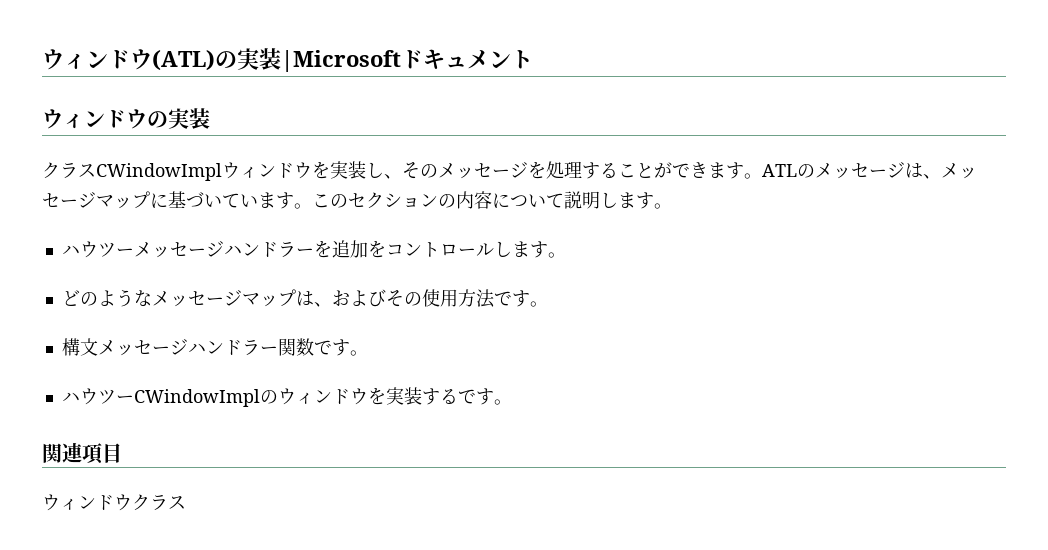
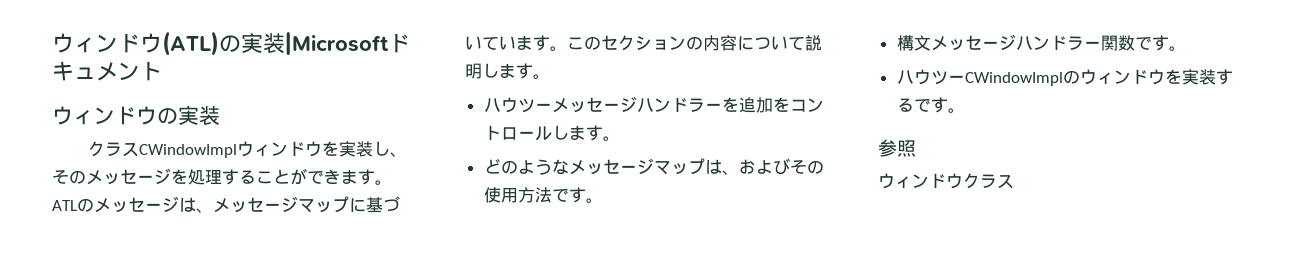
- 関連項目
+ 参照

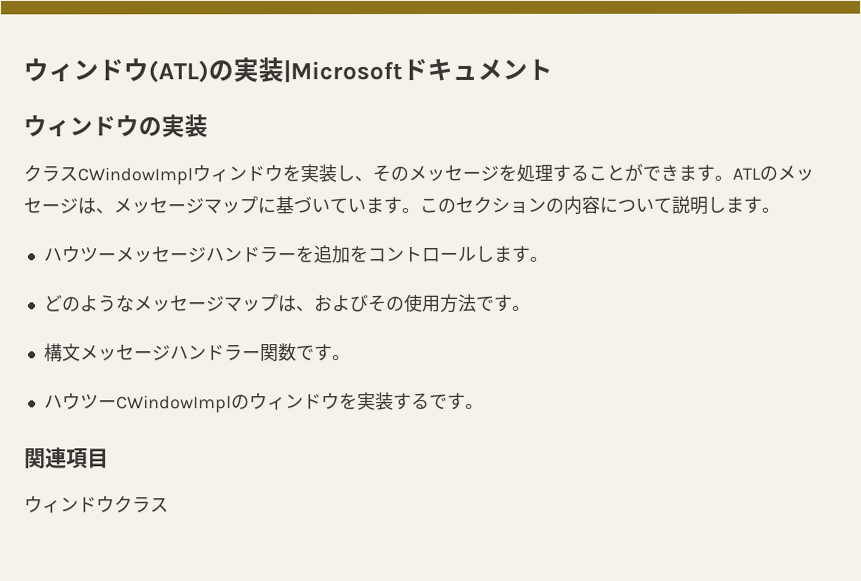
- 参照
+ 関連項目

